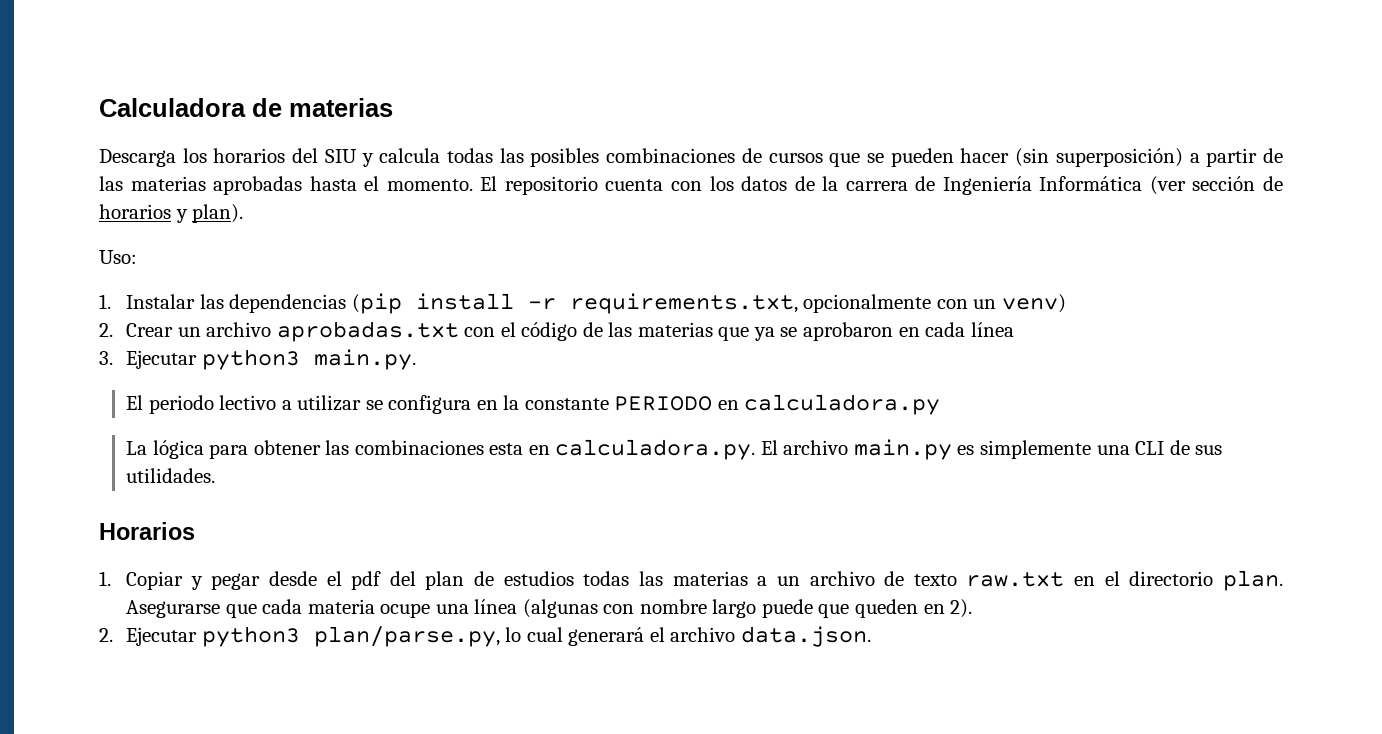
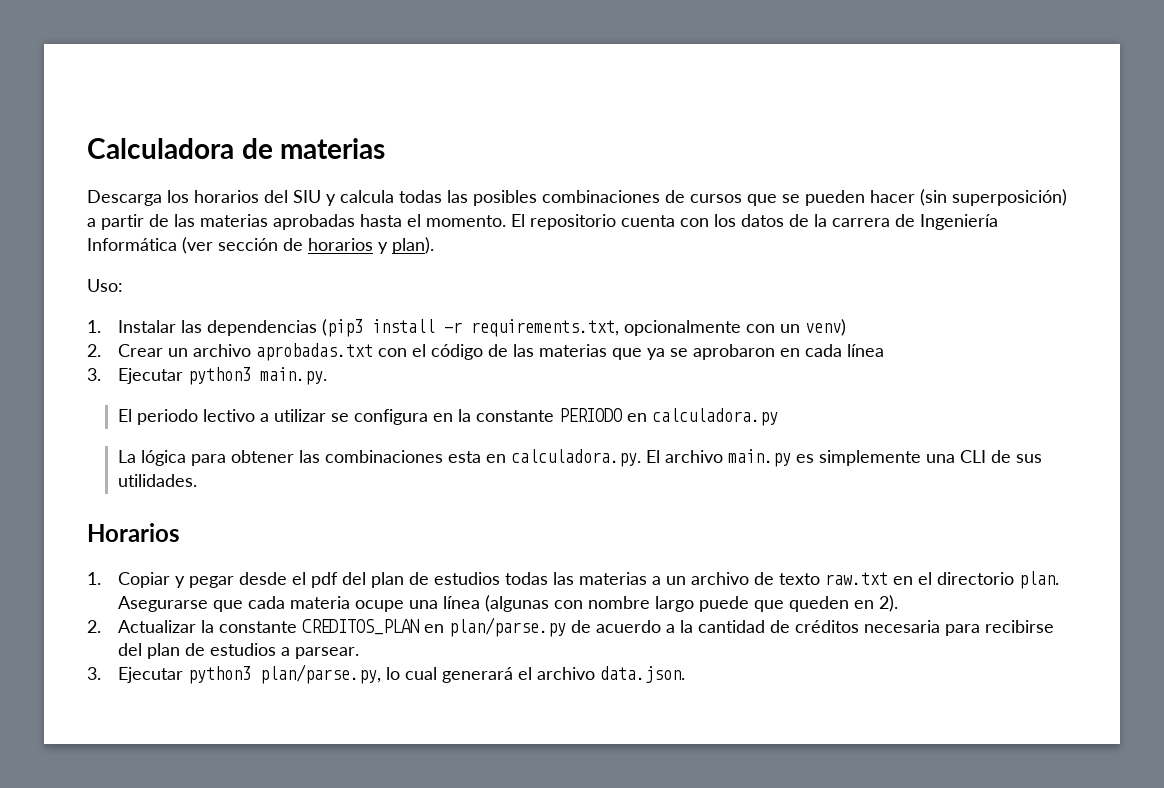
- 1. Instalar las dependencias (pip install -r requirements.txt, opcionalmente con un venv)
+ 1. Instalar las dependencias (pip3 install -r requirements.txt, opcionalmente con un venv)
- 2. Ejecutar python3 plan/parse.py, lo cual generará el archivo data.json.
+ 2. Actualizar la constante CREDITOS_PLAN en plan/parse.py de acuerdo a la cantidad de créditos necesaria para recibirse del plan de estudios a parsear.
+ 3. Ejecutar python3 plan/parse.py, lo cual generará el archivo data.json.

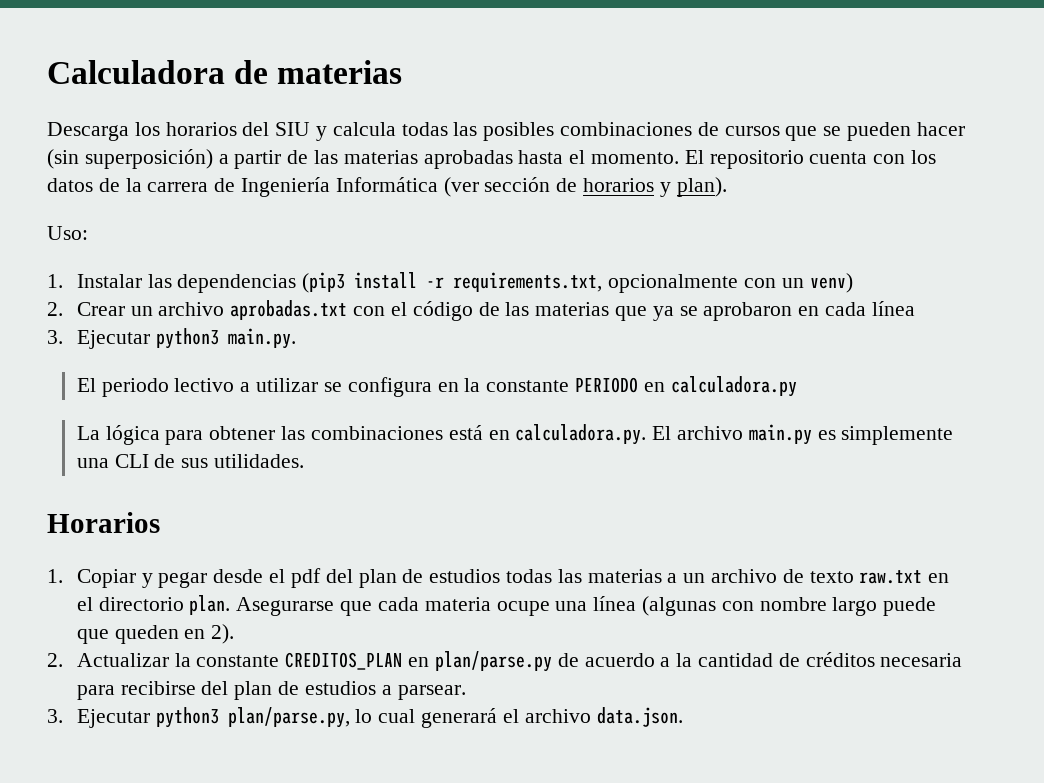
- La lógica para obtener las combinaciones esta en calculadora.py. El archivo main.py es simplemente una CLI de sus utilidades.
+ La lógica para obtener las combinaciones está en calculadora.py. El archivo main.py es simplemente una CLI de sus utilidades.

